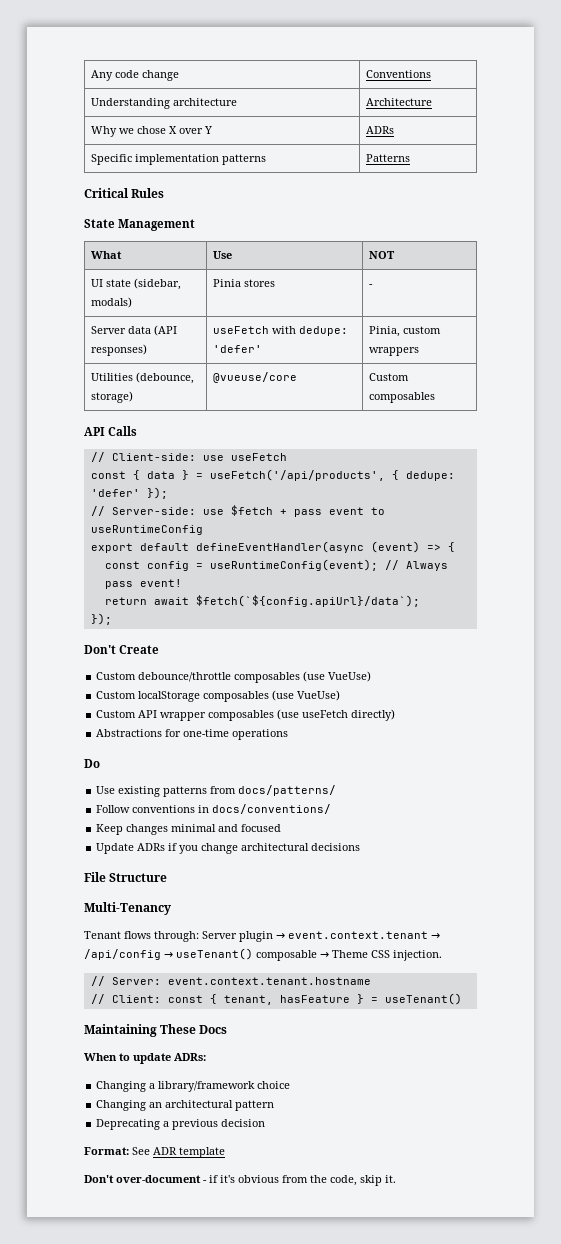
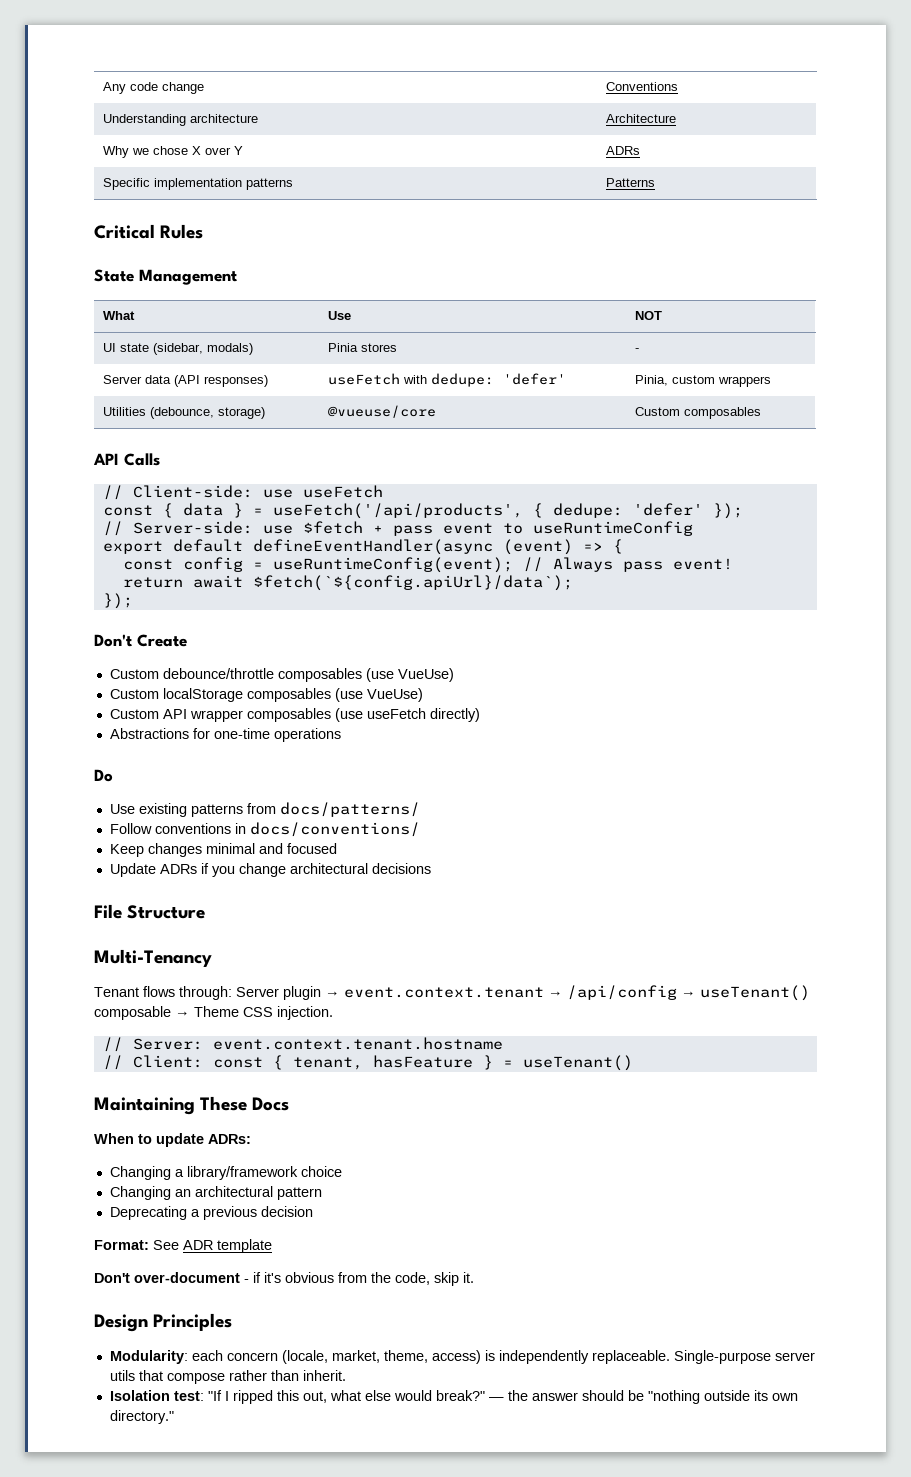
+ Design Principles
+ Modularity: each concern (locale, market, theme, access) is independently replaceable. Single-purpose server utils that compose rather than inherit.
+ Isolation test: "If I ripped this out, what else would break?" — the answer should be "nothing outside its own directory."

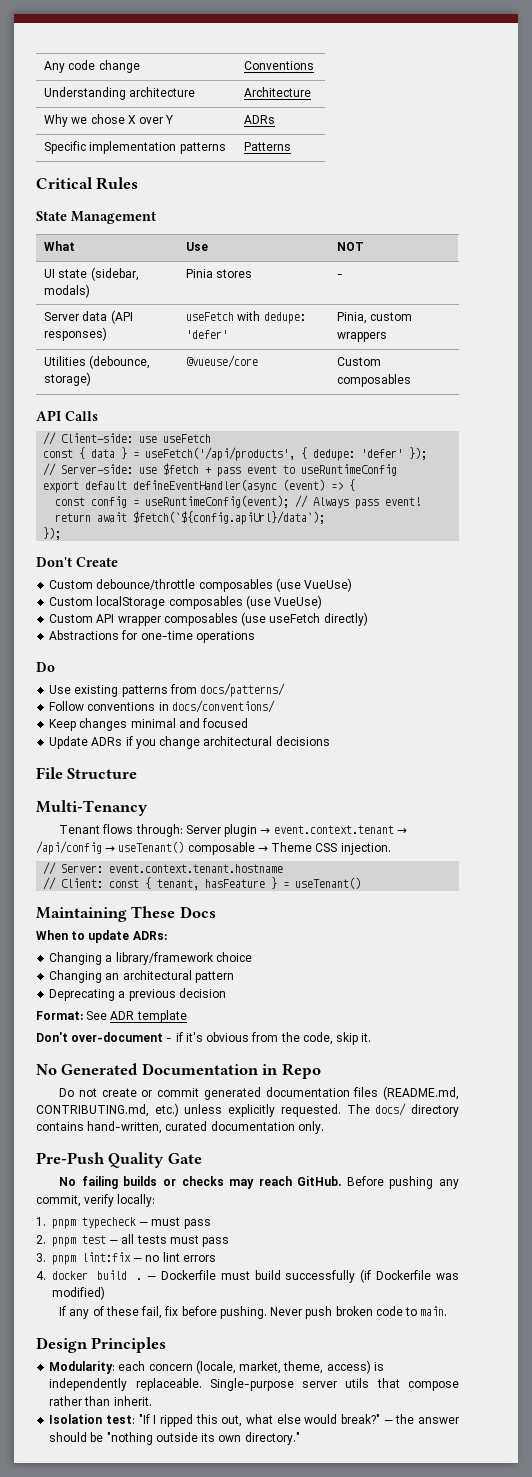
+ No Generated Documentation in Repo
+ Do not create or commit generated documentation files (README.md, CONTRIBUTING.md, etc.) unless explicitly requested. The docs/ directory contains hand-written, curated documentation only.
+ Pre-Push Quality Gate
+ No failing builds or checks may reach GitHub. Before pushing any commit, verify locally:
+ 1. pnpm typecheck — must pass
+ 2. pnpm test — all tests must pass
+ 3. pnpm lint:fix — no lint errors
+ 4. docker build . — Dockerfile must build successfully (if Dockerfile was modified)
+ If any of these fail, fix before pushing. Never push broken code to main.

